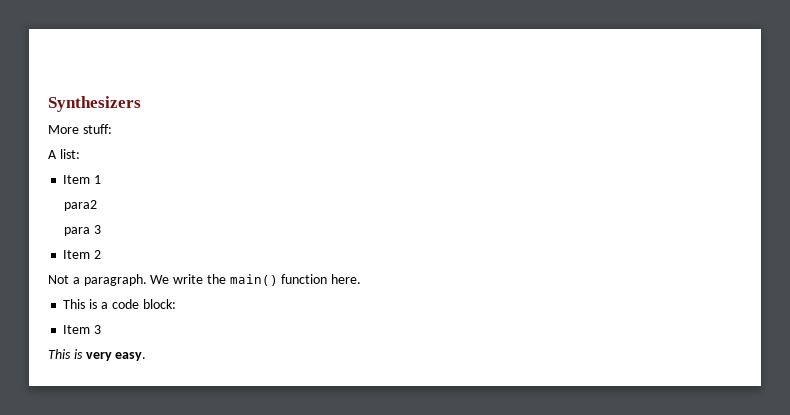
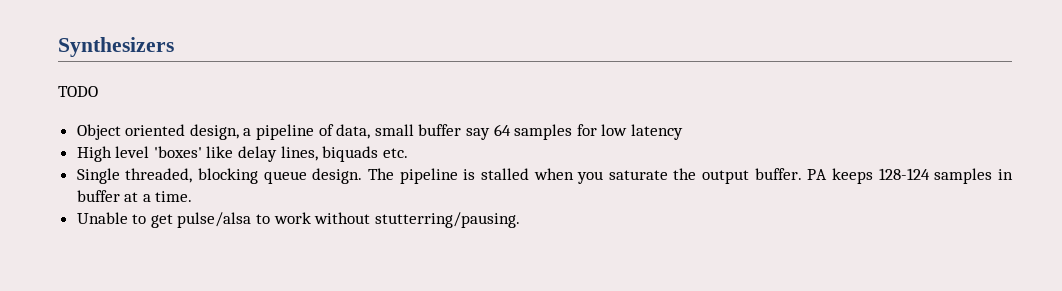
- More stuff:
- A list:
- Item 1
- para2
- para 3
- Item 2
- Not a paragraph. We write the main() function here.
- This is a code block:
- Item 3
- This is very easy.
+ TODO
+ Object oriented design, a pipeline of data, small buffer say 64 samples for low latency
+ High level 'boxes' like delay lines, biquads etc.
+ Single threaded, blocking queue design. The pipeline is stalled when you saturate the output buffer. PA keeps 128-124 samples in buffer at a time.
+ Unable to get pulse/alsa to work without stutterring/pausing.

